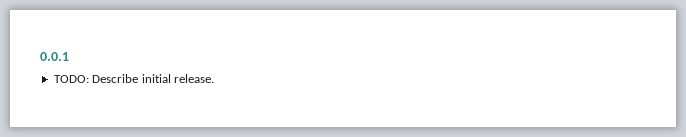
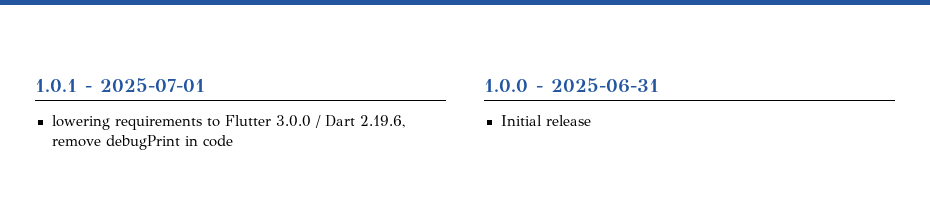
- 0.0.1
- TODO: Describe initial release.
+ 1.0.1 - 2025-07-01
+ lowering requirements to Flutter 3.0.0 / Dart 2.19.6, remove debugPrint in code
+ 1.0.0 - 2025-06-31
+ Initial release

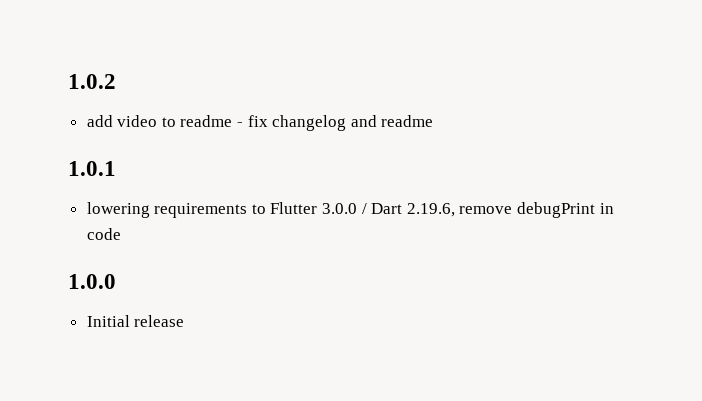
+ 1.0.2
+ add video to readme - fix changelog and readme
- 1.0.1 - 2025-07-01
+ 1.0.1
- 1.0.0 - 2025-06-31
+ 1.0.0

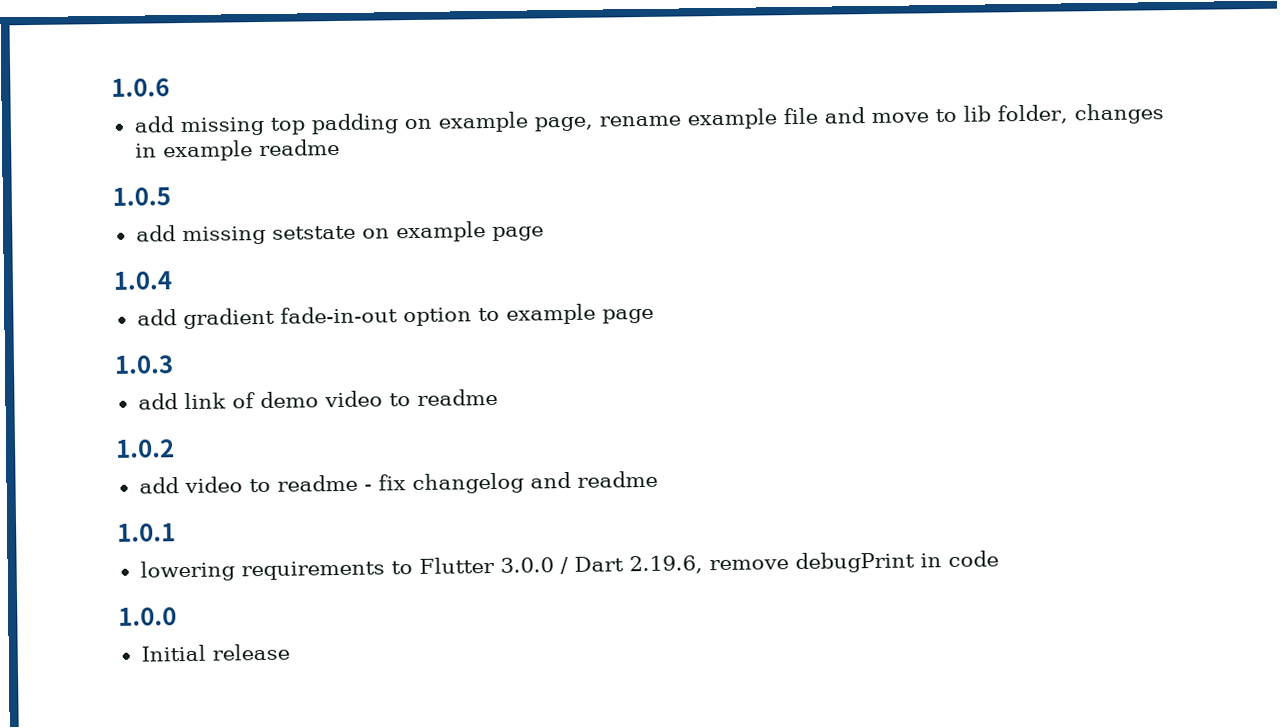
+ 1.0.6
+ add missing top padding on example page, rename example file and move to lib folder, changes in example readme
+ 1.0.5
+ add missing setstate on example page
+ 1.0.4
+ add gradient fade-in-out option to example page
+ 1.0.3
+ add link of demo video to readme

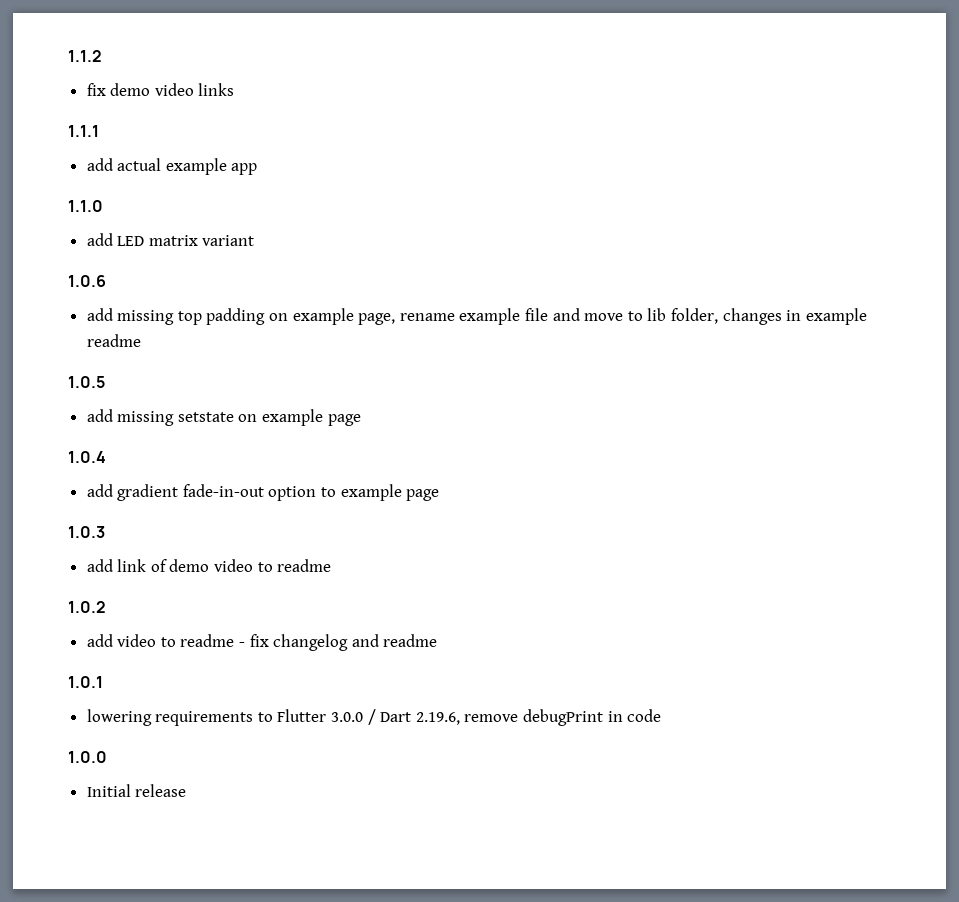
+ 1.1.2
+ fix demo video links
+ 1.1.1
+ add actual example app
+ 1.1.0
+ add LED matrix variant

